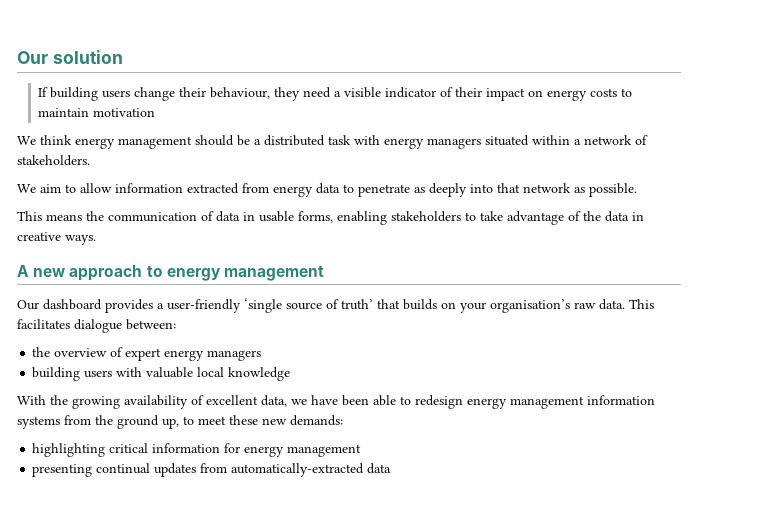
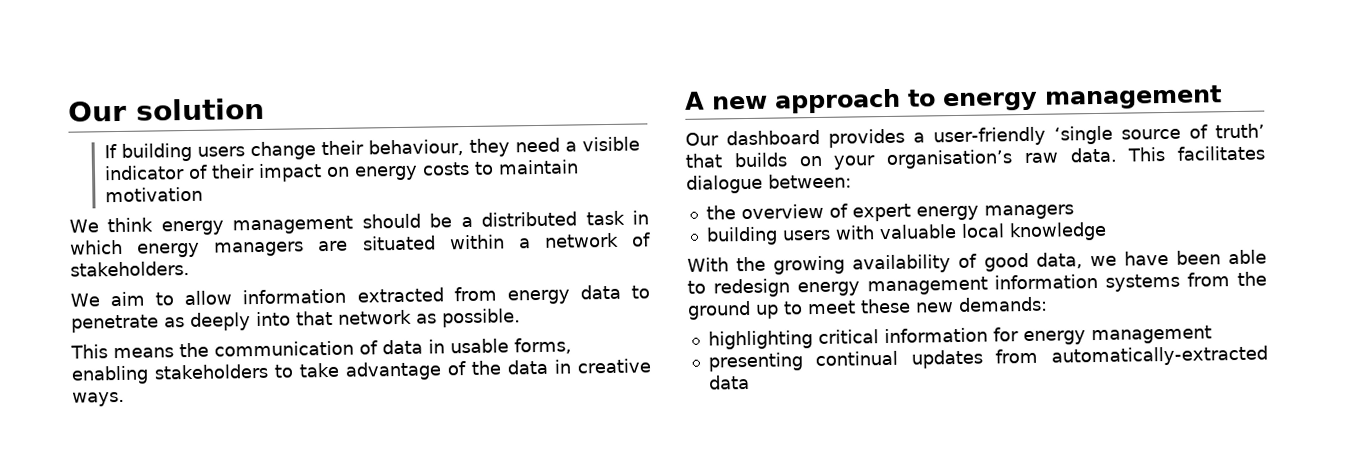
- We think energy management should be a distributed task with energy managers situated within a network of stakeholders.
+ We think energy management should be a distributed task in which energy managers are situated within a network of stakeholders.
- With the growing availability of excellent data, we have been able to redesign energy management information systems from the ground up, to meet these new demands:
+ With the growing availability of good data, we have been able to redesign energy management information systems from the ground up to meet these new demands:

